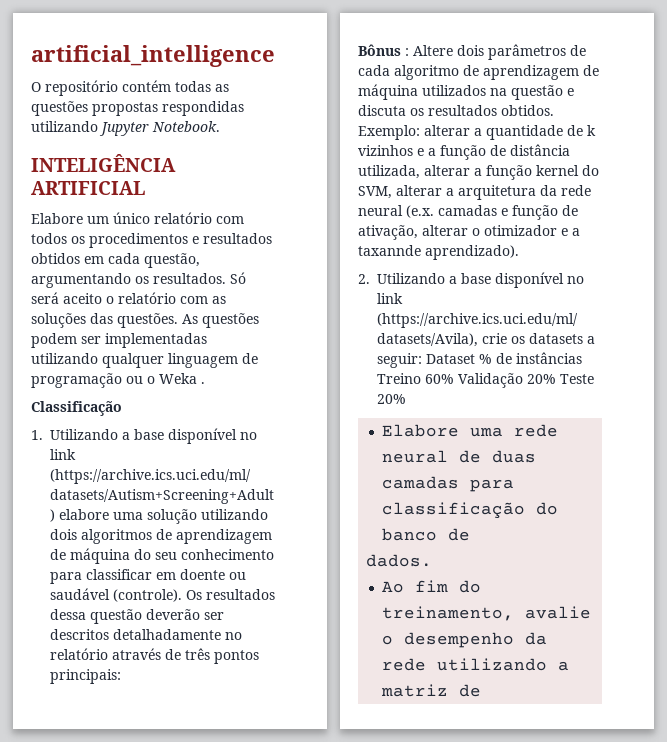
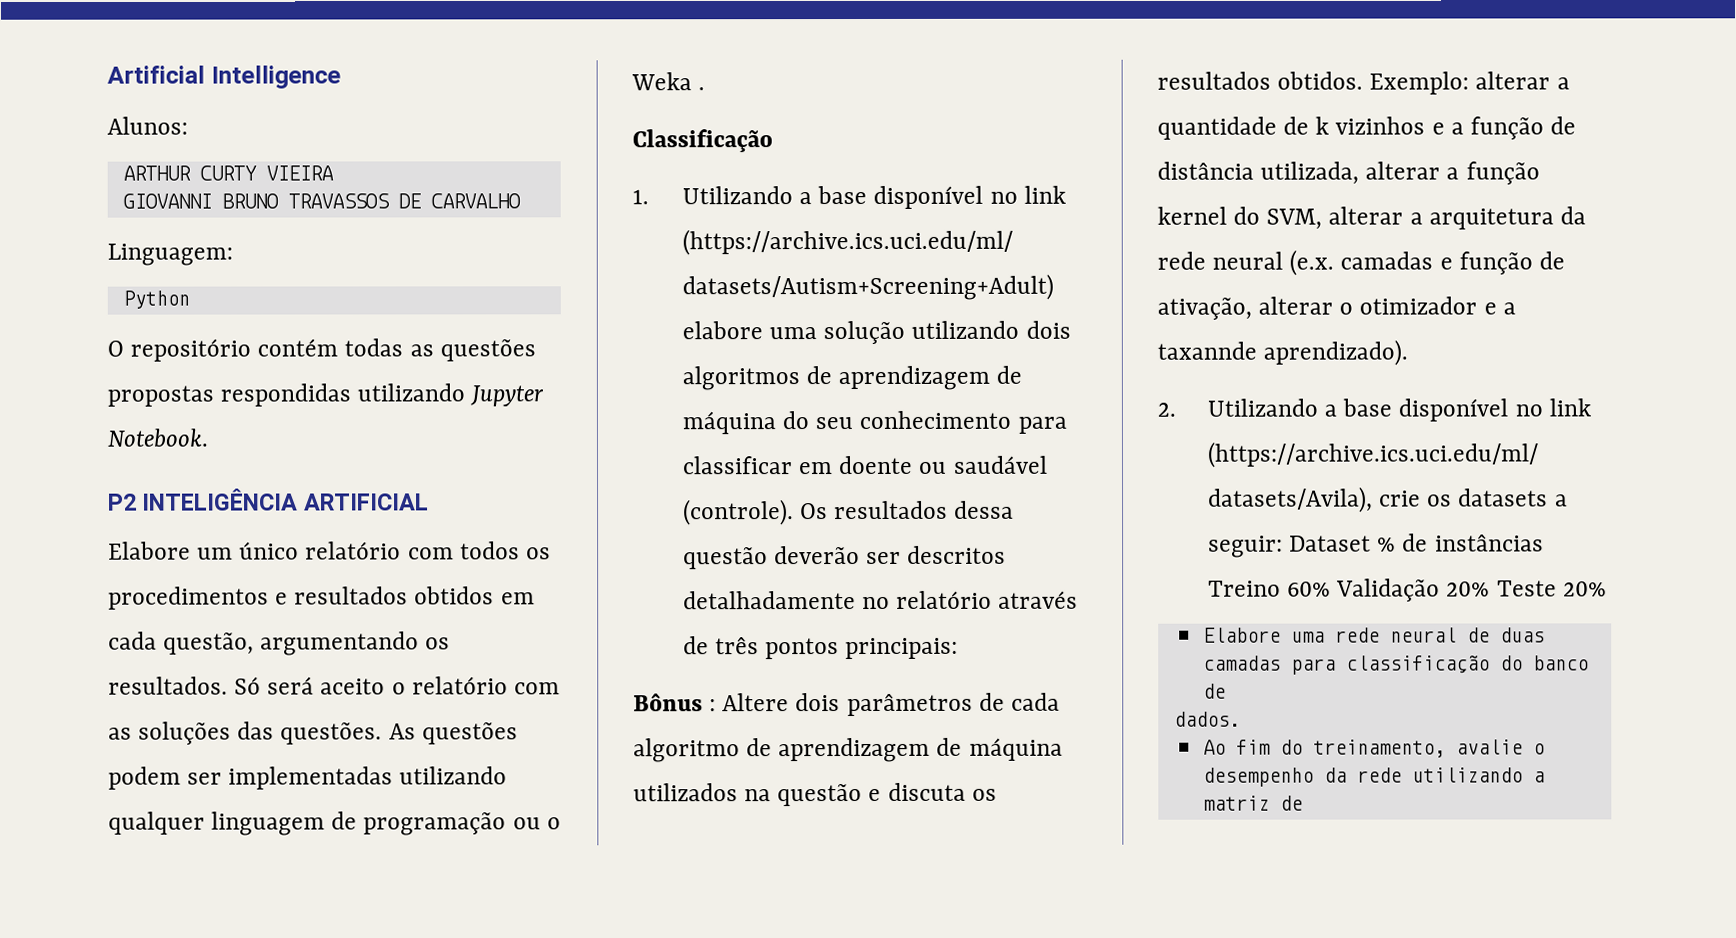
- artificial_intelligence
+ Artificial Intelligence
+ Alunos:
+ ARTHUR CURTY VIEIRA
+ GIOVANNI BRUNO TRAVASSOS DE CARVALHO
+ Linguagem:
+ Python
- INTELIGÊNCIA ARTIFICIAL
+ P2 INTELIGÊNCIA ARTIFICIAL

